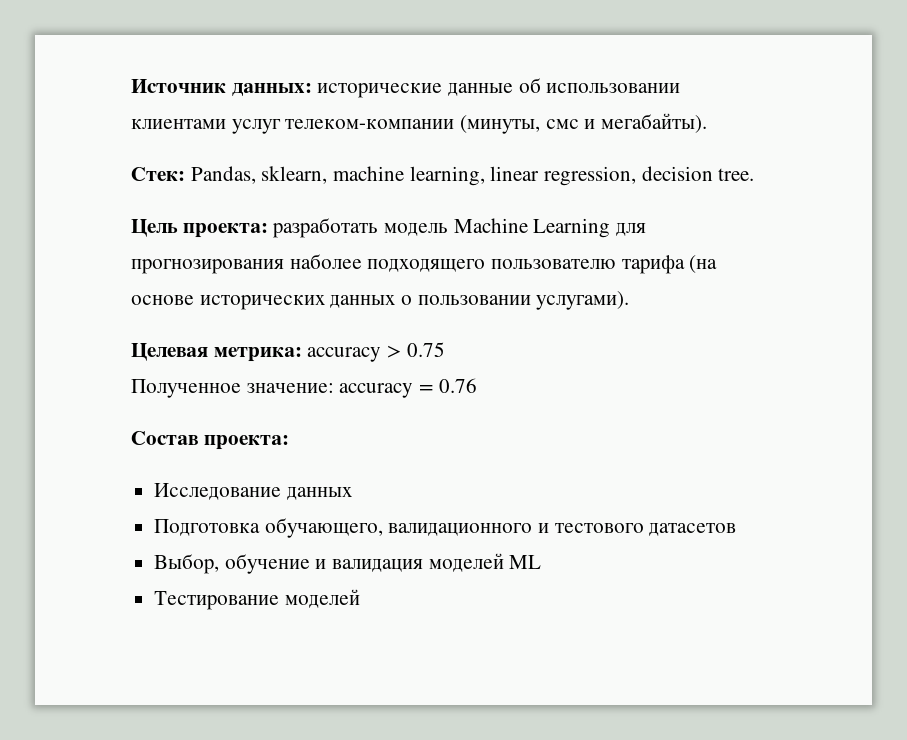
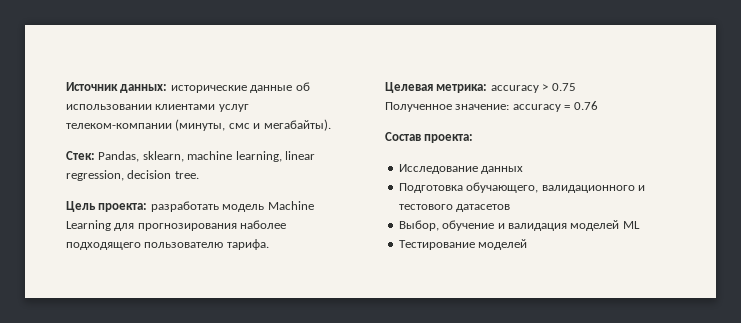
- Цель проекта: разработать модель Machine Learning для прогнозирования наболее подходящего пользователю тарифа (на основе исторических данных о пользовании услугами).
+ Цель проекта: разработать модель Machine Learning для прогнозирования наболее подходящего пользователю тарифа.

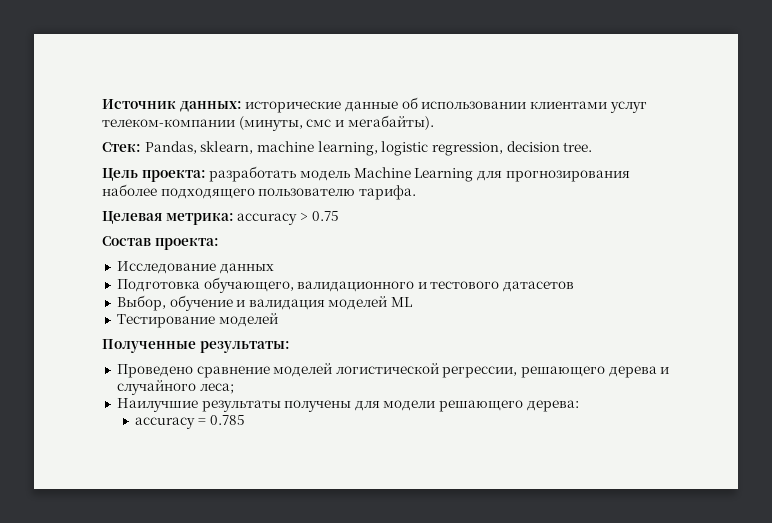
- Стек: Pandas, sklearn, machine learning, linear regression, decision tree.
+ Стек: Pandas, sklearn, machine learning, logistic regression, decision tree.
- Полученное значение: accuracy = 0.76
+ Полученные результаты:
+ Проведено сравнение моделей логистической регрессии, решающего дерева и случайного леса;
+ Наилучшие результаты получены для модели решающего дерева:
+ accuracy = 0.785

